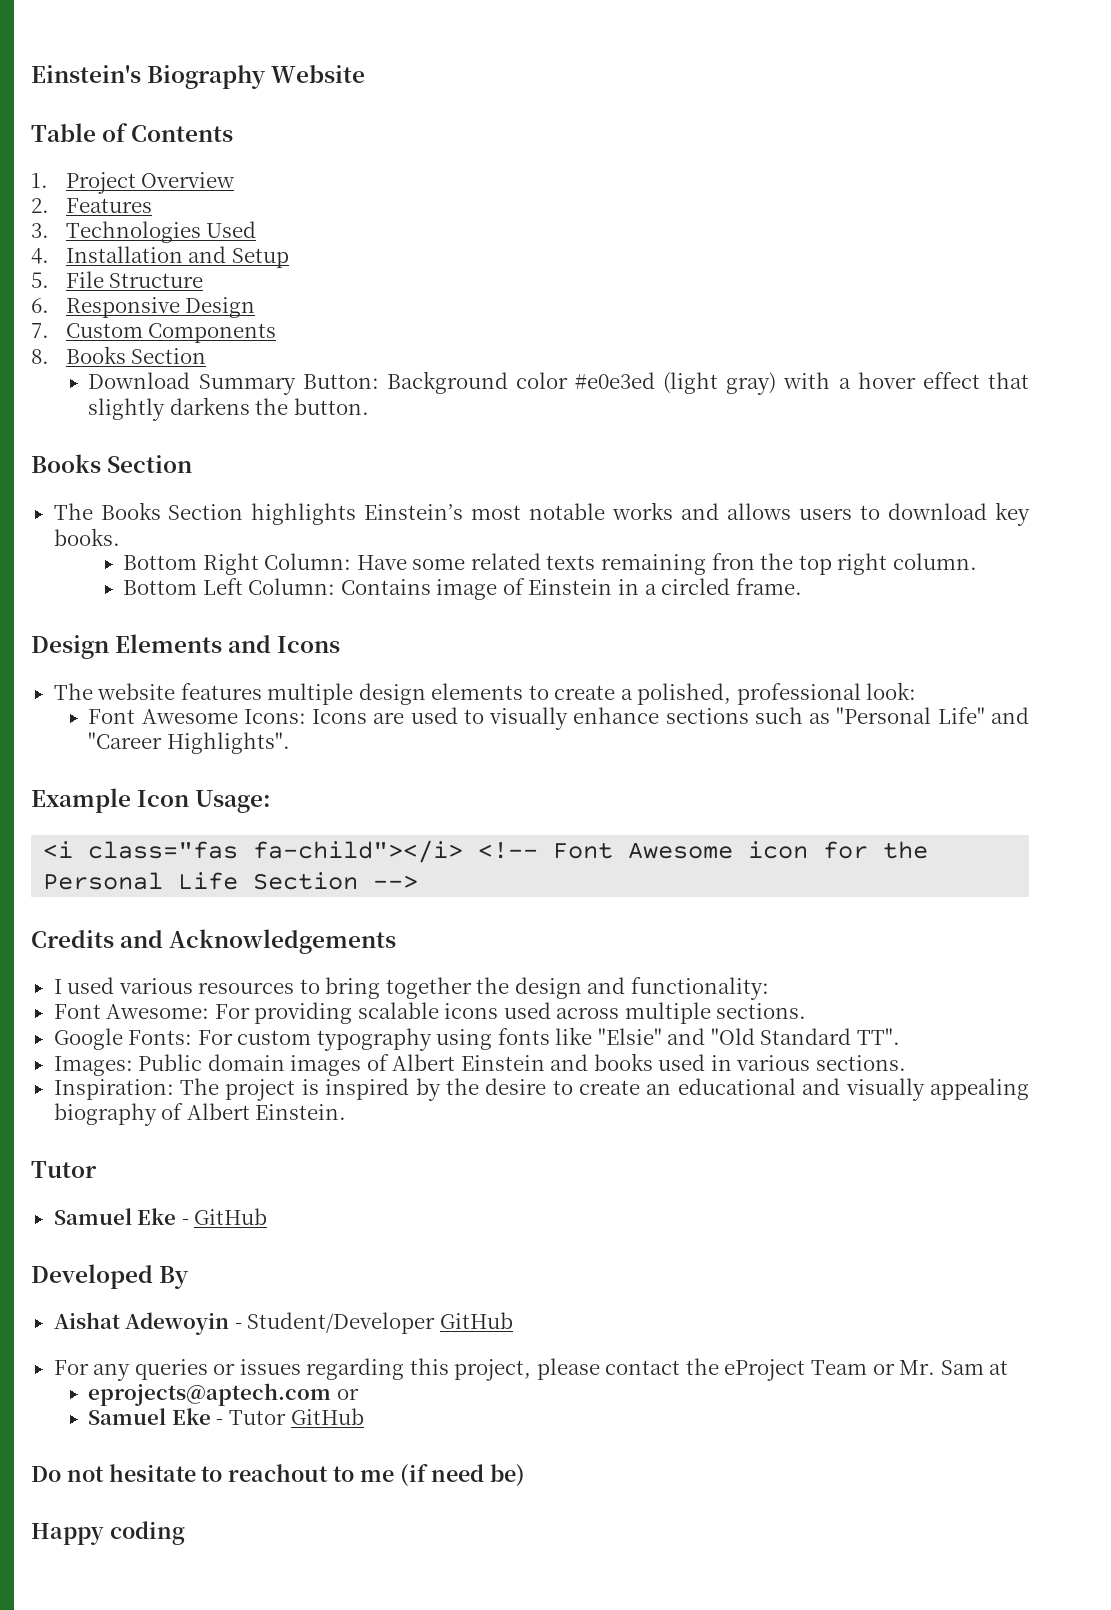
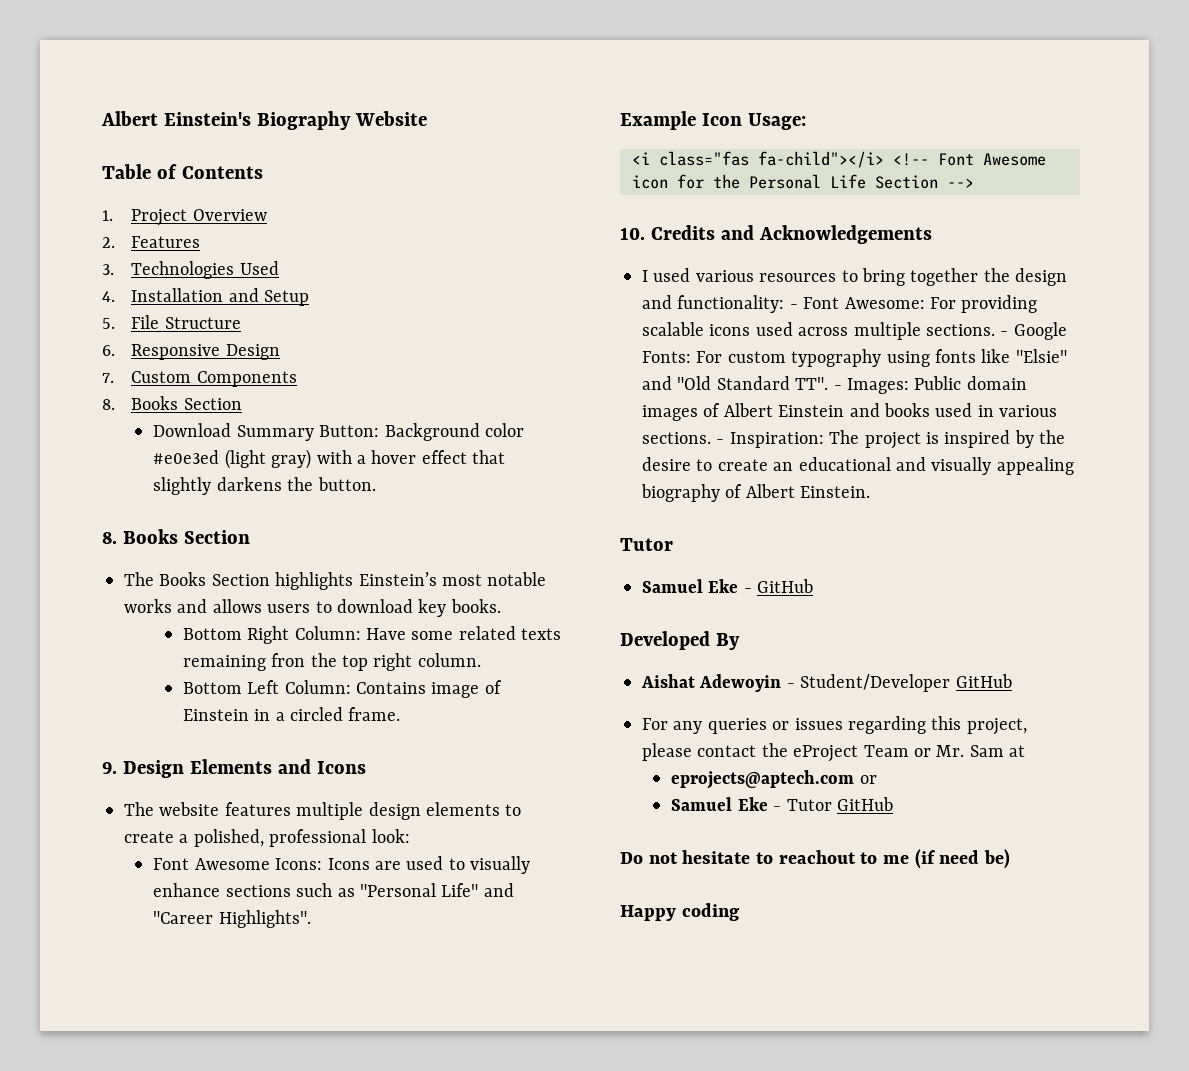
- Einstein's Biography Website
+ Albert Einstein's Biography Website
  Download Summary Button: Background color #e0e3ed (light gray) with a hover effect that slightly darkens the button.
- Books Section
+ 8. Books Section
- Design Elements and Icons
+ 9. Design Elements and Icons
- Credits and Acknowledgements
+ 10. Credits and Acknowledgements
- I used various resources to bring together the design and functionality:
- Font Awesome:
+ I used various resources to bring together the design and functionality: - Font Awesome:
- For providing scalable icons used across multiple sections.
- Google Fonts:
+ For providing scalable icons used across multiple sections. - Google Fonts:
- For custom typography using fonts like "Elsie" and "Old Standard TT".
- Images:
+ For custom typography using fonts like "Elsie" and "Old Standard TT". - Images:
- Public domain images of Albert Einstein and books used in various sections.
- Inspiration:
+ Public domain images of Albert Einstein and books used in various sections. - Inspiration:

